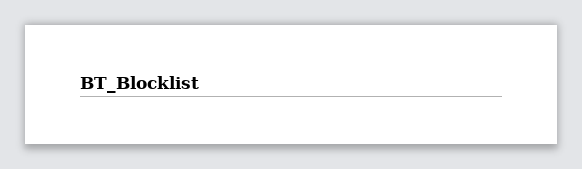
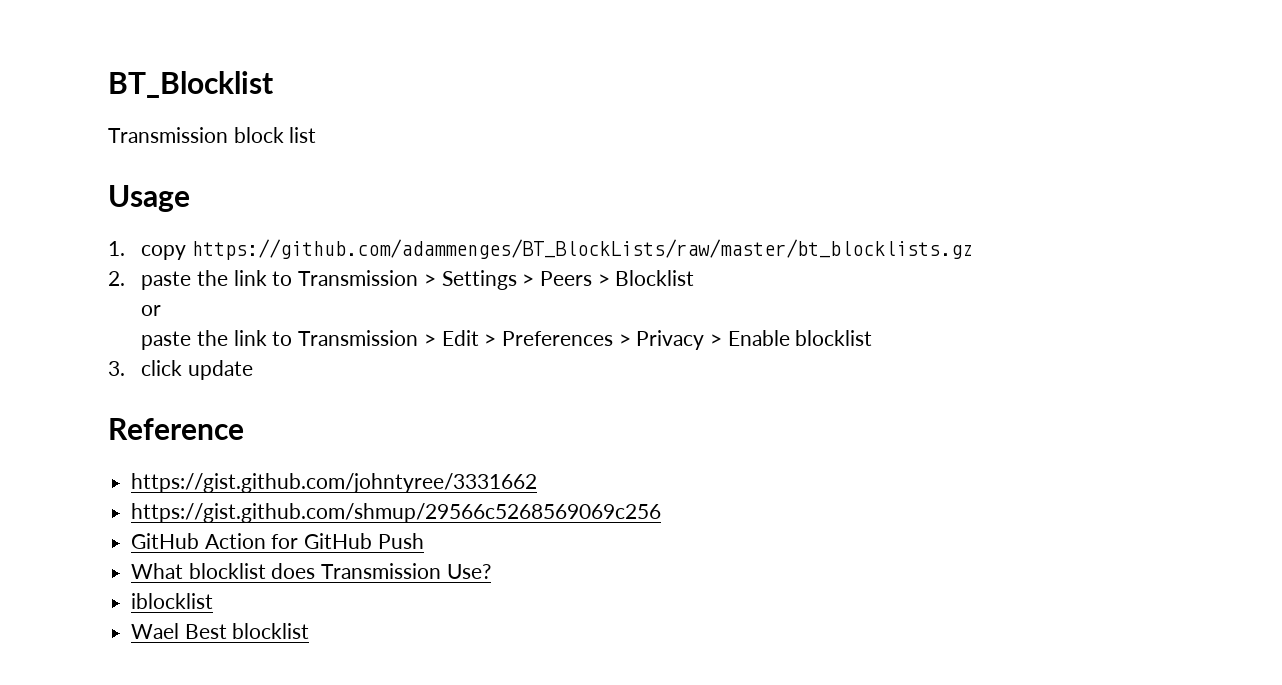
+ Transmission block list
+ Usage
+ 1. copy https://github.com/adammenges/BT_BlockLists/raw/master/bt_blocklists.gz
+ 2. paste the link to Transmission > Settings > Peers > Blocklist
+ or
+ paste the link to Transmission > Edit > Preferences > Privacy > Enable blocklist
+ 3. click update
+ Reference
+ https://gist.github.com/johntyree/3331662
+ https://gist.github.com/shmup/29566c5268569069c256
+ GitHub Action for GitHub Push
+ What blocklist does Transmission Use?
+ iblocklist
+ Wael Best blocklist

